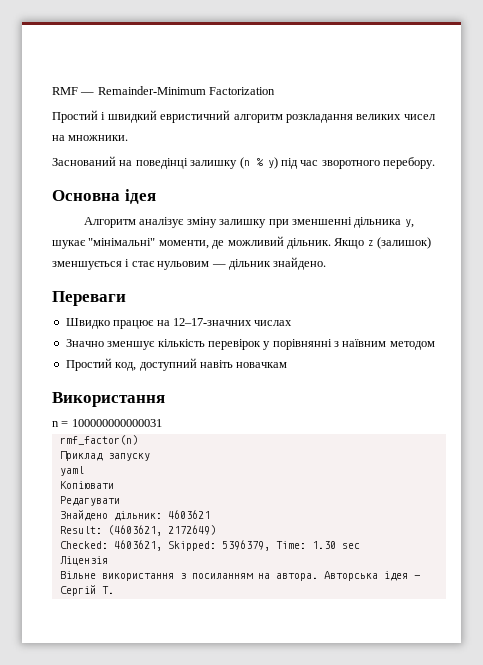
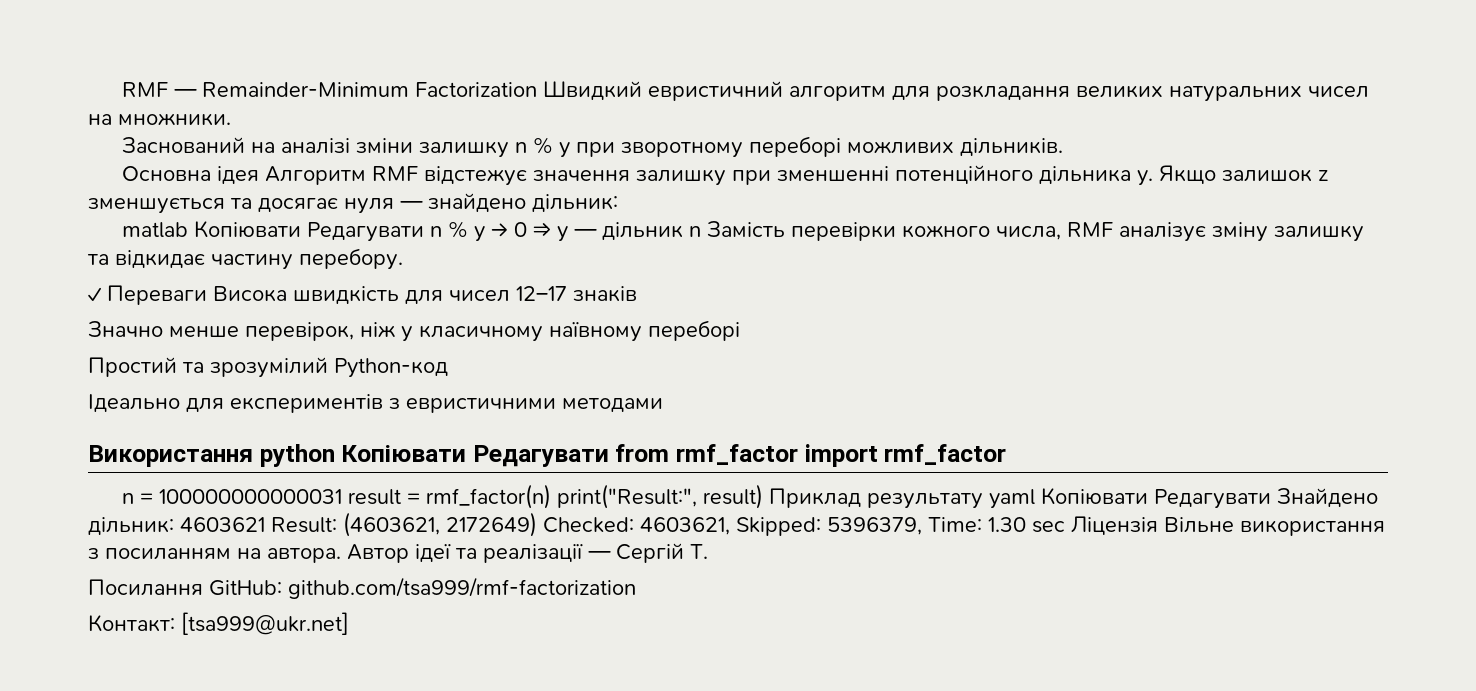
- RMF — Remainder-Minimum Factorization
- Простий і швидкий евристичний алгоритм розкладання великих чисел на множники.
+ RMF — Remainder-Minimum Factorization Швидкий евристичний алгоритм для розкладання великих натуральних чисел на множники.
- Заснований на поведінці залишку (n % y) під час зворотного перебору.
- Основна ідея
- Алгоритм аналізує зміну залишку при зменшенні дільника y, шукає "мінімальні" моменти, де можливий дільник. Якщо z (залишок) зменшується і стає нульовим — дільник знайдено.
- Переваги
- Швидко працює на 12–17-значних числах
- Значно зменшує кількість перевірок у порівнянні з наївним методом
- Простий код, доступний навіть новачкам
- Використання
+ Заснований на аналізі зміни залишку n % y при зворотному переборі можливих дільників.
+ Основна ідея Алгоритм RMF відстежує значення залишку при зменшенні потенційного дільника y. Якщо залишок z зменшується та досягає нуля — знайдено дільник:
+ matlab Копіювати Редагувати n % y → 0 ⇒ y — дільник n Замість перевірки кожного числа, RMF аналізує зміну залишку та відкидає частину перебору.
+ ✓ Переваги Висока швидкість для чисел 12–17 знаків
+ Значно менше перевірок, ніж у класичному наївному переборі
+ Простий та зрозумілий Python-код
+ Ідеально для експериментів з евристичними методами
+ Використання python Копіювати Редагувати from rmf_factor import rmf_factor
- n = 100000000000031
- rmf_factor(n)
- Приклад запуску
- yaml
- Копіювати
- Редагувати
- Знайдено дільник: 4603621
- Result: (4603621, 2172649)
- Checked: 4603621, Skipped: 5396379, Time: 1.30 sec
- Ліцензія
- Вільне використання з посиланням на автора.
+ n = 100000000000031 result = rmf_factor(n) print("Result:", result) Приклад результату yaml Копіювати Редагувати Знайдено дільник: 4603621 Result: (4603621, 2172649) Checked: 4603621, Skipped: 5396379, Time: 1.30 sec Ліцензія Вільне використання з посиланням на автора.
- Авторська ідея — Сергій Т.
+ Автор ідеї та реалізації — Сергій Т.
+ Посилання GitHub: github.com/tsa999/rmf-factorization
+ Контакт: [tsa999@ukr.net]

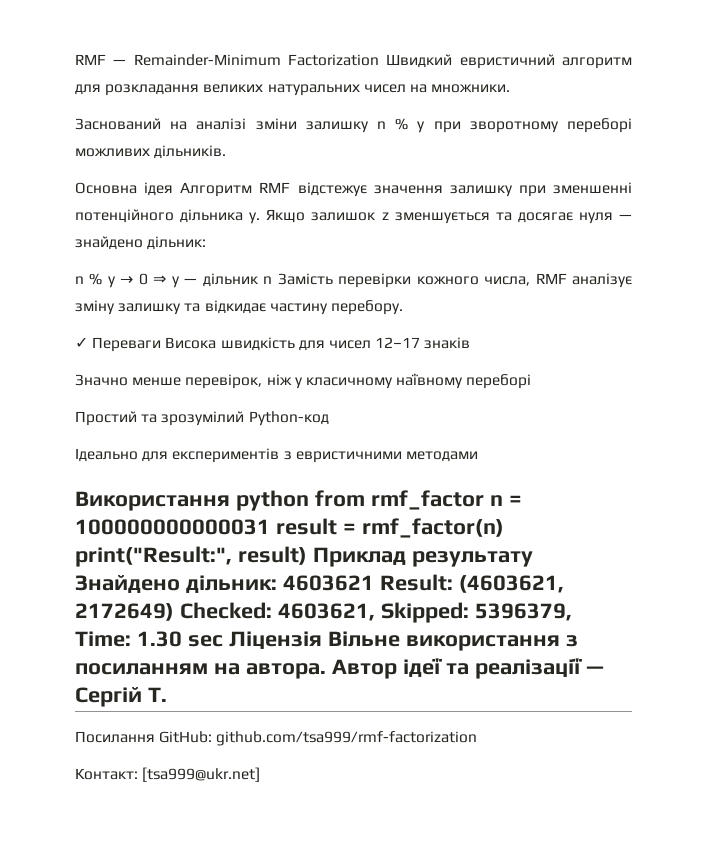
- matlab Копіювати Редагувати n % y → 0 ⇒ y — дільник n Замість перевірки кожного числа, RMF аналізує зміну залишку та відкидає частину перебору.
+ n % y → 0 ⇒ y — дільник n Замість перевірки кожного числа, RMF аналізує зміну залишку та відкидає частину перебору.
- Використання python Копіювати Редагувати from rmf_factor import rmf_factor
- n = 100000000000031 result = rmf_factor(n) print("Result:", result) Приклад результату yaml Копіювати Редагувати Знайдено дільник: 4603621 Result: (4603621, 2172649) Checked: 4603621, Skipped: 5396379, Time: 1.30 sec Ліцензія Вільне використання з посиланням на автора.
+ Використання python from rmf_factor n = 100000000000031 result = rmf_factor(n) print("Result:", result) Приклад результату Знайдено дільник: 4603621 Result: (4603621, 2172649) Checked: 4603621, Skipped: 5396379, Time: 1.30 sec Ліцензія Вільне використання з посиланням на автора.

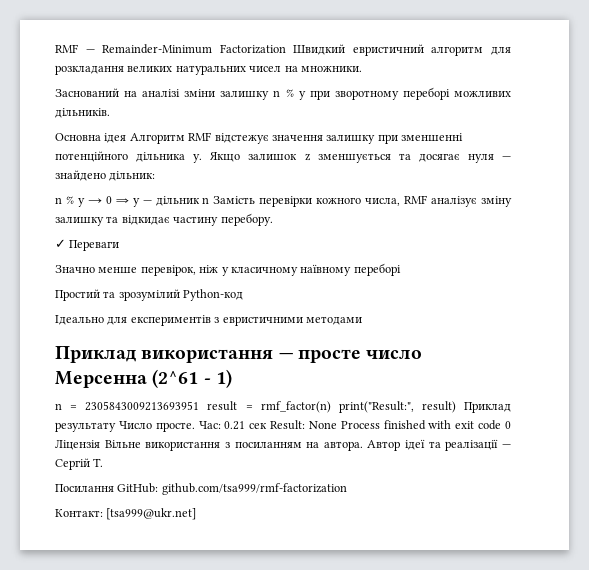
- ✓ Переваги Висока швидкість для чисел 12–17 знаків
+ ✓ Переваги
- Використання python from rmf_factor n = 100000000000031 result = rmf_factor(n) print("Result:", result) Приклад результату Знайдено дільник: 4603621 Result: (4603621, 2172649) Checked: 4603621, Skipped: 5396379, Time: 1.30 sec Ліцензія Вільне використання з посиланням на автора.
+ Приклад використання — просте число Мерсенна (2^61 - 1)
+ n = 2305843009213693951 result = rmf_factor(n) print("Result:", result) Приклад результату Число просте. Час: 0.21 сек Result: None Process finished with exit code 0 Ліцензія Вільне використання з посиланням на автора.

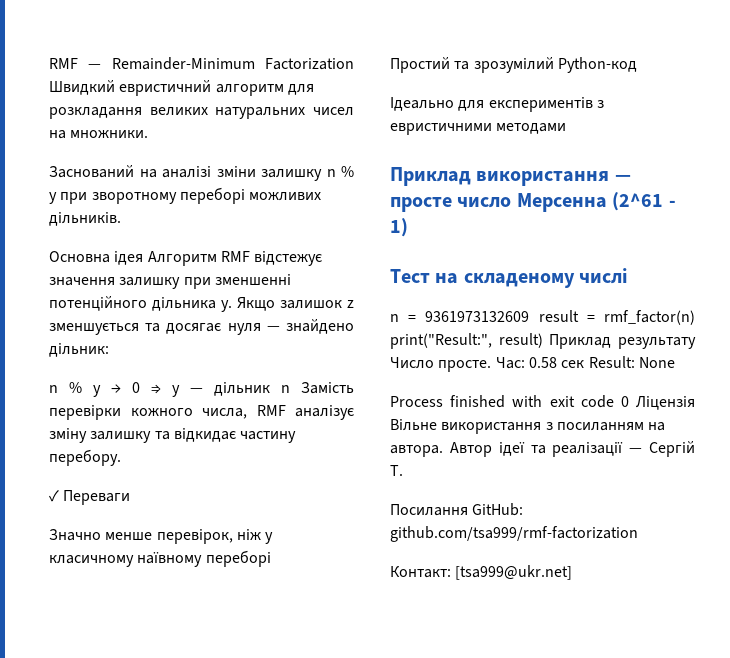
+ Тест на складеному числі
- n = 2305843009213693951 result = rmf_factor(n) print("Result:", result) Приклад результату Число просте.
+ n = 9361973132609 result = rmf_factor(n) print("Result:", result) Приклад результату Число просте.
- Час: 0.21 сек Result: None Process finished with exit code 0 Ліцензія Вільне використання з посиланням на автора.
+ Час: 0.58 сек Result: None
+ Process finished with exit code 0 Ліцензія Вільне використання з посиланням на автора.

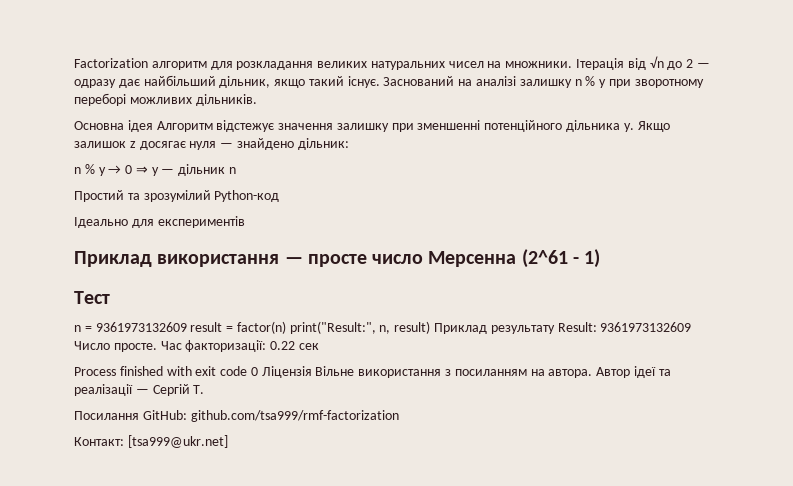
- RMF — Remainder-Minimum Factorization Швидкий евристичний алгоритм для розкладання великих натуральних чисел на множники.
- Заснований на аналізі зміни залишку n % y при зворотному переборі можливих дільників.
+ Factorization алгоритм для розкладання великих натуральних чисел на множники. Ітерація від √n до 2 — одразу дає найбільший дільник, якщо такий існує. Заснований на аналізі залишку n % y при зворотному переборі можливих дільників.
- Основна ідея Алгоритм RMF відстежує значення залишку при зменшенні потенційного дільника y.
+ Основна ідея Алгоритм відстежує значення залишку при зменшенні потенційного дільника y.
- Якщо залишок z зменшується та досягає нуля — знайдено дільник:
+ Якщо залишок z досягає нуля — знайдено дільник:
- n % y → 0 ⇒ y — дільник n Замість перевірки кожного числа, RMF аналізує зміну залишку та відкидає частину перебору.
- ✓ Переваги
- Значно менше перевірок, ніж у класичному наївному переборі
+ n % y → 0 ⇒ y — дільник n
- Ідеально для експериментів з евристичними методами
+ Ідеально для експериментів
- Тест на складеному числі
+ Тест
- n = 9361973132609 result = rmf_factor(n) print("Result:", result) Приклад результату Число просте. Час: 0.58 сек Result: None
+ n = 9361973132609 result = factor(n) print("Result:", n, result) Приклад результату Result: 9361973132609 Число просте. Час факторизації: 0.22 сек

